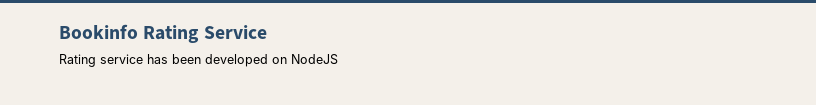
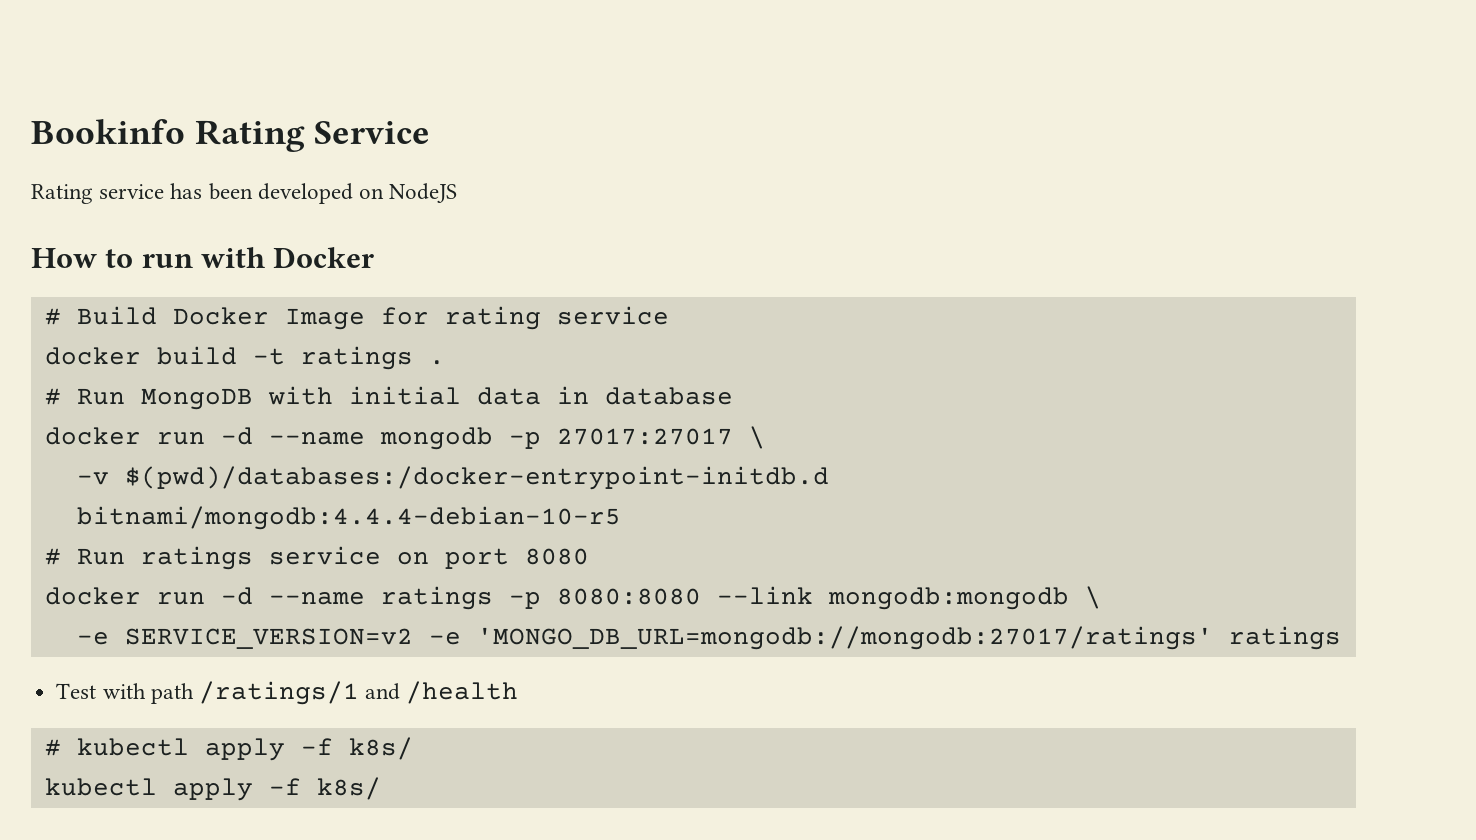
+ How to run with Docker
+ # Build Docker Image for rating service
+ docker build -t ratings .
+ # Run MongoDB with initial data in database
+ docker run -d --name mongodb -p 27017:27017 \
+ -v $(pwd)/databases:/docker-entrypoint-initdb.d bitnami/mongodb:4.4.4-debian-10-r5
+ # Run ratings service on port 8080
+ docker run -d --name ratings -p 8080:8080 --link mongodb:mongodb \
+ -e SERVICE_VERSION=v2 -e 'MONGO_DB_URL=mongodb://mongodb:27017/ratings' ratings
+ Test with path /ratings/1 and /health
+ # kubectl apply -f k8s/
+ kubectl apply -f k8s/

